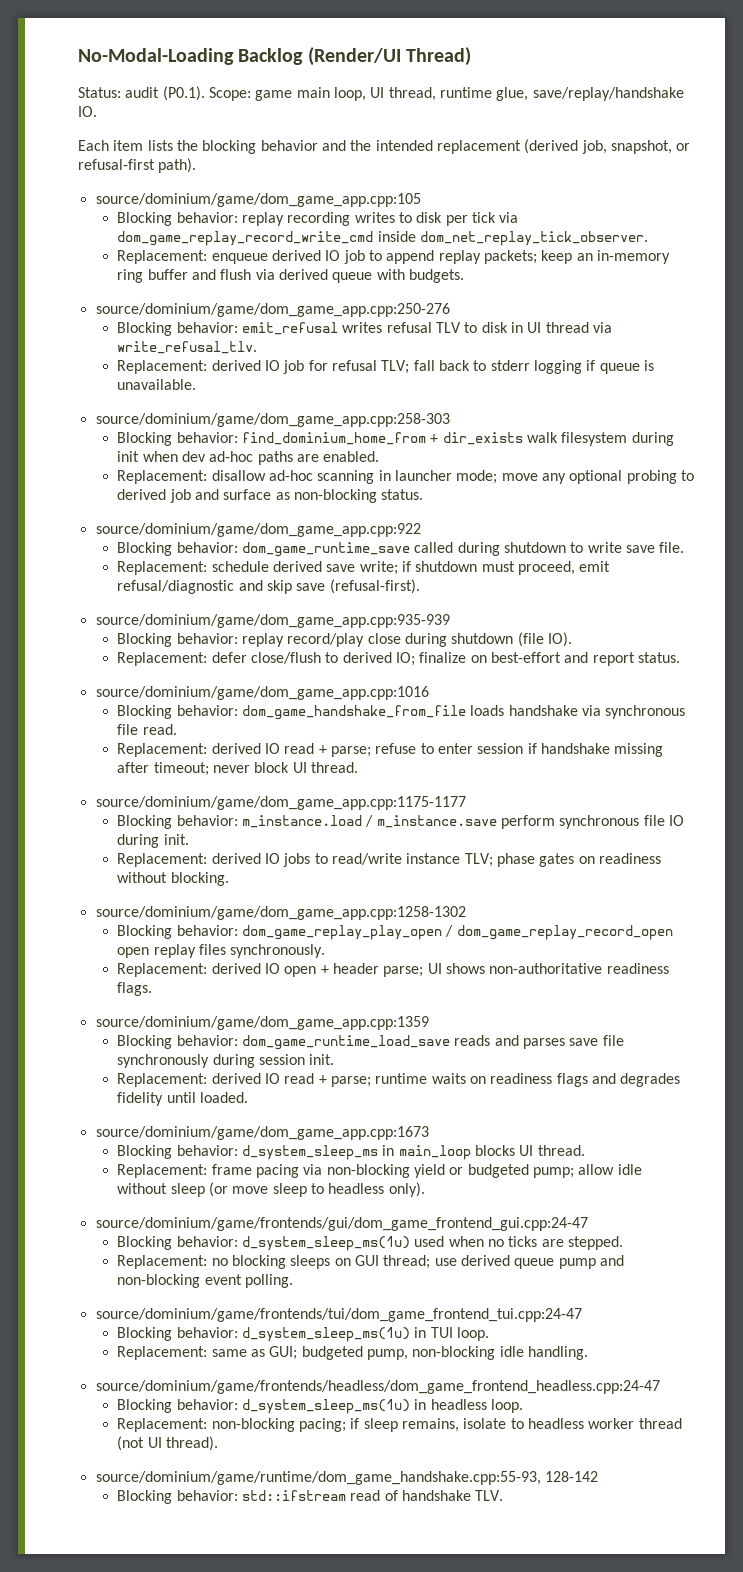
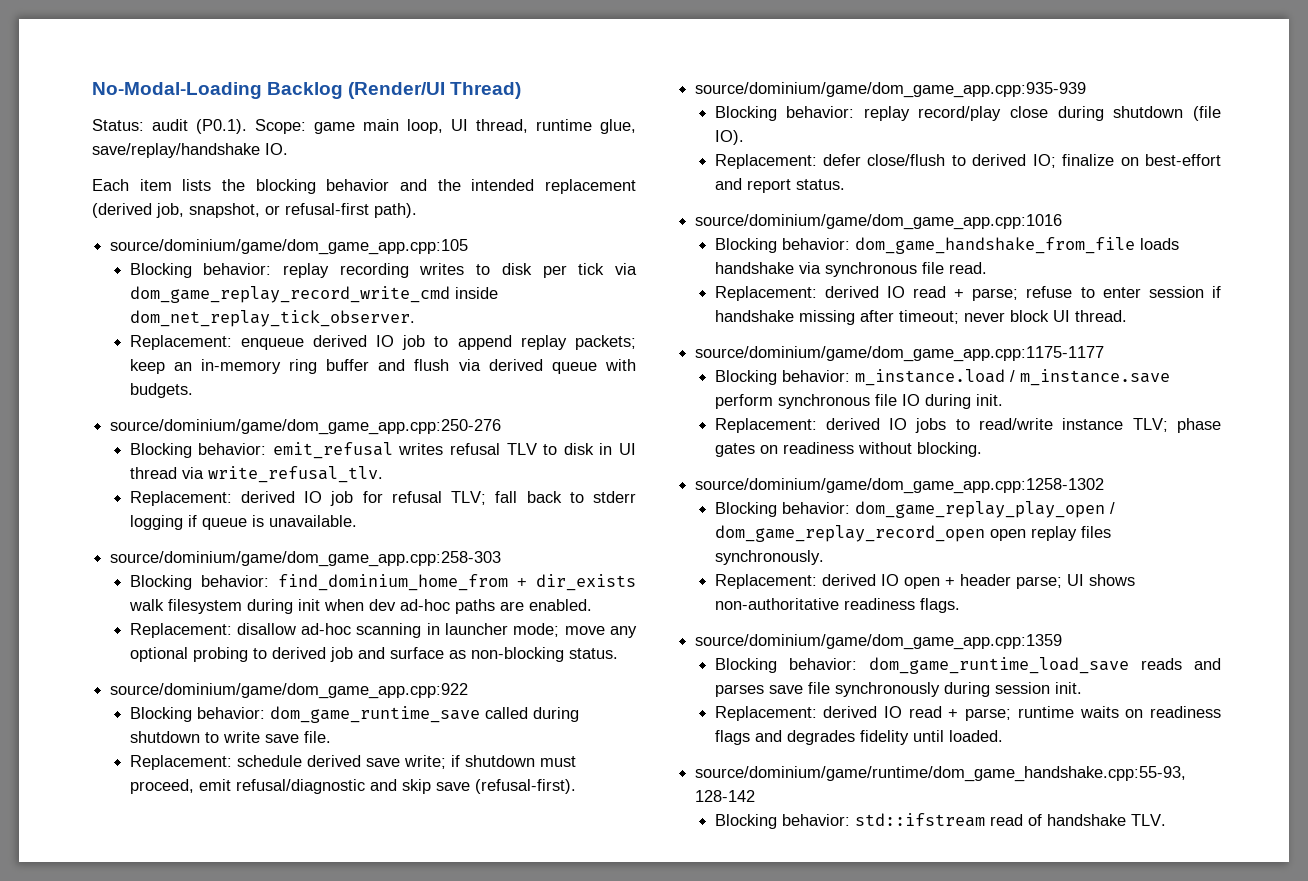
- source/dominium/game/dom_game_app.cpp:1673
- Blocking behavior: d_system_sleep_ms in main_loop blocks UI thread.
- Replacement: frame pacing via non-blocking yield or budgeted pump; allow idle without sleep (or move sleep to headless only).
- source/dominium/game/frontends/gui/dom_game_frontend_gui.cpp:24-47
- Blocking behavior: d_system_sleep_ms(1u) used when no ticks are stepped.
- Replacement: no blocking sleeps on GUI thread; use derived queue pump and non-blocking event polling.
- source/dominium/game/frontends/tui/dom_game_frontend_tui.cpp:24-47
- Blocking behavior: d_system_sleep_ms(1u) in TUI loop.
- Replacement: same as GUI; budgeted pump, non-blocking idle handling.
- source/dominium/game/frontends/headless/dom_game_frontend_headless.cpp:24-47
- Blocking behavior: d_system_sleep_ms(1u) in headless loop.
- Replacement: non-blocking pacing; if sleep remains, isolate to headless worker thread (not UI thread).

